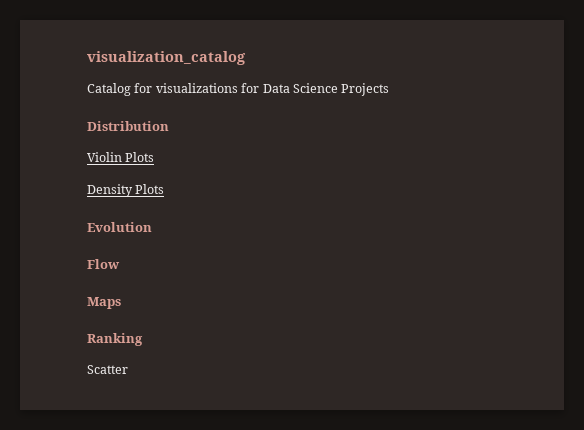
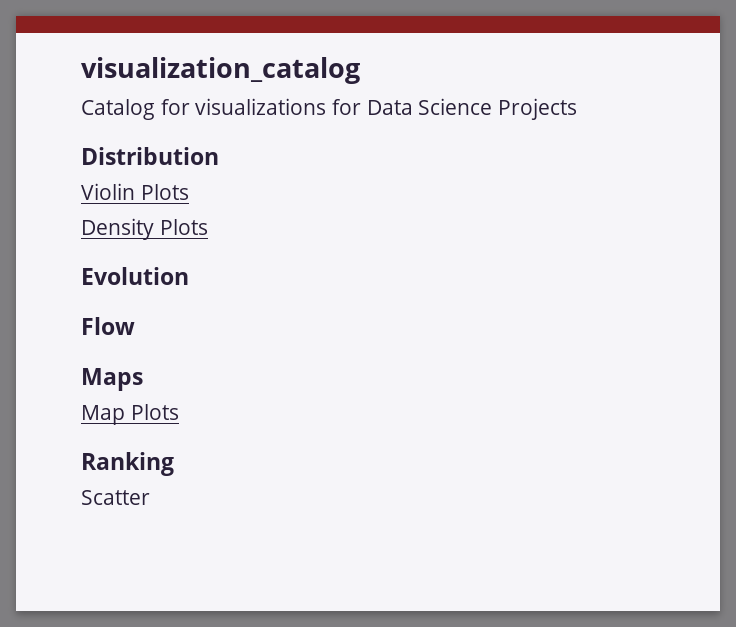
+ Map Plots

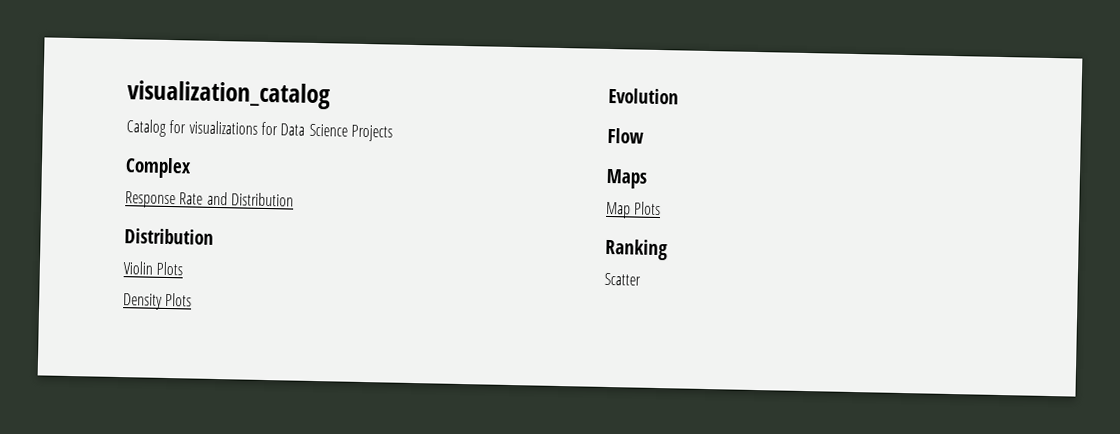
+ Complex
+ Response Rate and Distribution

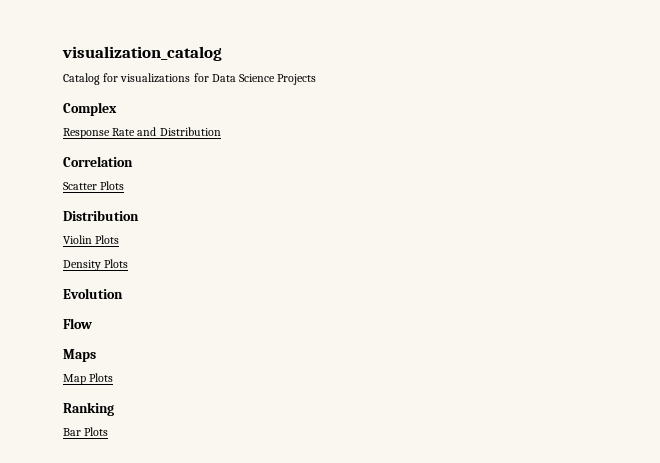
+ Correlation
+ Scatter Plots
- Scatter
+ Bar Plots

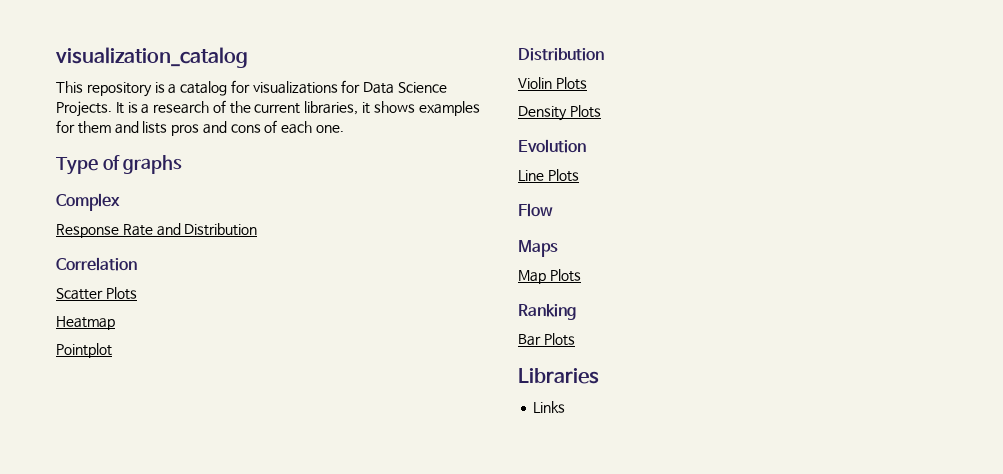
- Catalog for visualizations for Data Science Projects
+ This repository is a catalog for visualizations for Data Science Projects. It is a research of the current libraries, it shows examples for them and lists pros and cons of each one.
+ Type of graphs
+ Heatmap
+ Pointplot
+ Line Plots
+ Libraries
+ Links

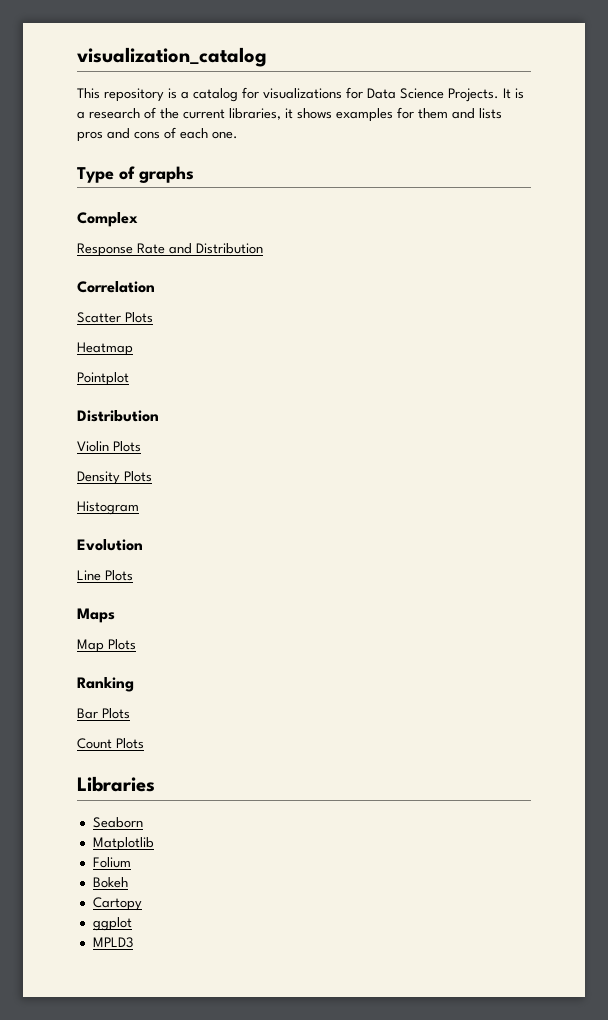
+ Histogram
- Flow
+ Count Plots
- Links
+ Seaborn
+ Matplotlib
+ Folium
+ Bokeh
+ Cartopy
+ ggplot
+ MPLD3

